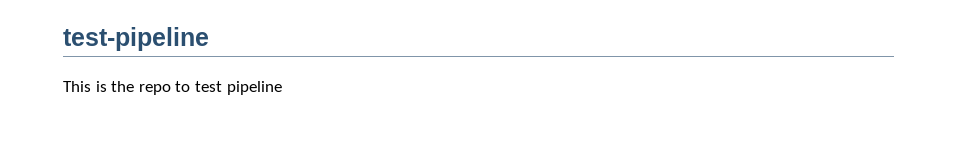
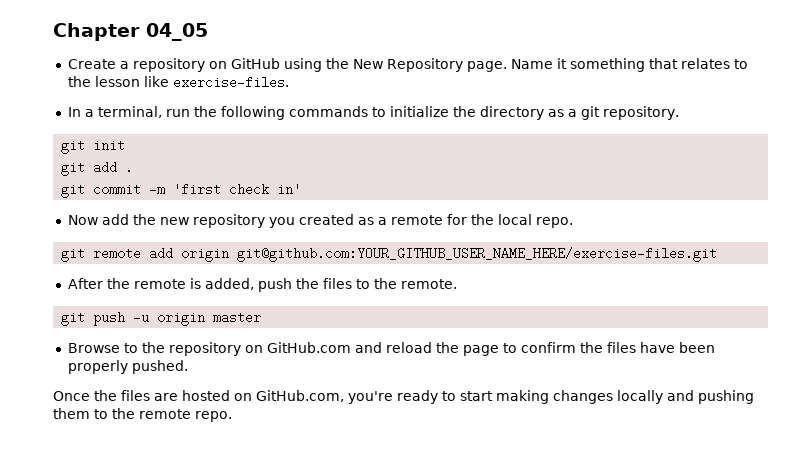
- test-pipeline
- This is the repo to test pipeline
+ Chapter 04_05
+ Create a repository on GitHub using the New Repository page. Name it something that relates to the lesson like exercise-files.
+ In a terminal, run the following commands to initialize the directory as a git repository.
+ git init
+ git add .
+ git commit -m 'first check in'
+ Now add the new repository you created as a remote for the local repo.
+ git remote add origin git@github.com:YOUR_GITHUB_USER_NAME_HERE/exercise-files.git
+ After the remote is added, push the files to the remote.
+ git push -u origin master
+ Browse to the repository on GitHub.com and reload the page to confirm the files have been properly pushed.
+ Once the files are hosted on GitHub.com, you're ready to start making changes locally and pushing them to the remote repo.

